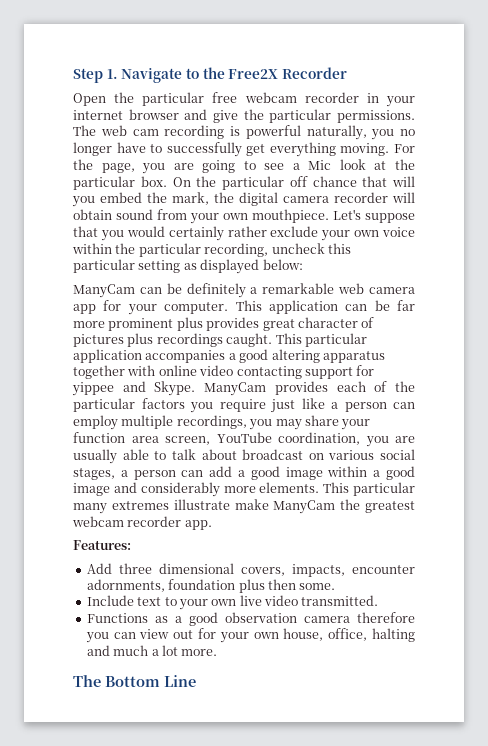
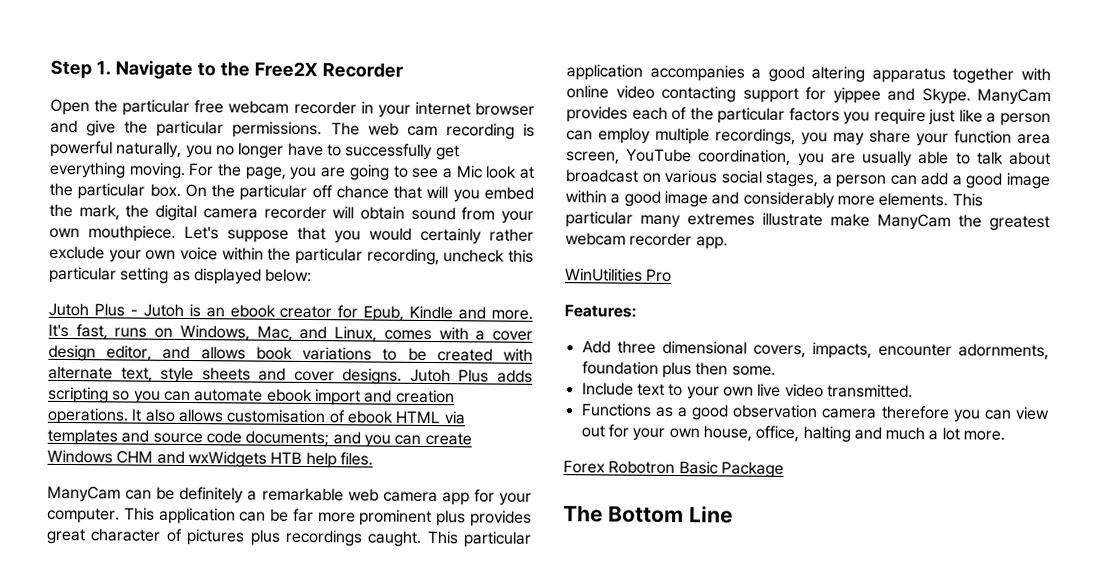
+ Jutoh Plus - Jutoh is an ebook creator for Epub, Kindle and more. It's fast, runs on Windows, Mac, and Linux, comes with a cover design editor, and allows book variations to be created with alternate text, style sheets and cover designs. Jutoh Plus adds scripting so you can automate ebook import and creation operations. It also allows customisation of ebook HTML via templates and source code documents; and you can create Windows CHM and wxWidgets HTB help files.
+ WinUtilities Pro
+ Forex Robotron Basic Package

